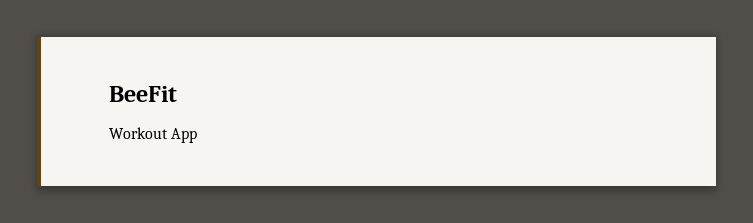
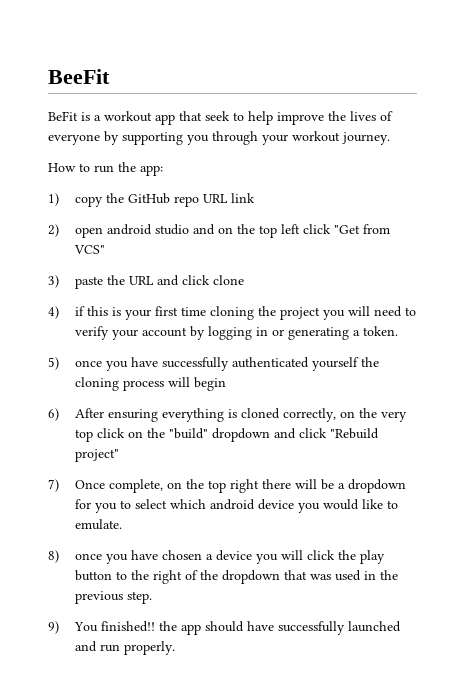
- Workout App
+ BeFit is a workout app that seek to help improve the lives of everyone by supporting you through your workout journey.
+ How to run the app:
+ 1) copy the GitHub repo URL link
+ 2) open android studio and on the top left click "Get from VCS"
+ 3) paste the URL and click clone
+ 4) if this is your first time cloning the project you will need to verify your account by logging in or generating a token.
+ 5) once you have successfully authenticated yourself the cloning process will begin
+ 6) After ensuring everything is cloned correctly, on the very top click on the "build" dropdown and click "Rebuild project"
+ 7) Once complete, on the top right there will be a dropdown for you to select which android device you would like to emulate.
+ 8) once you have chosen a device you will click the play button to the right of the dropdown that was used in the previous step.
+ 9) You finished!! the app should have successfully launched and run properly.

